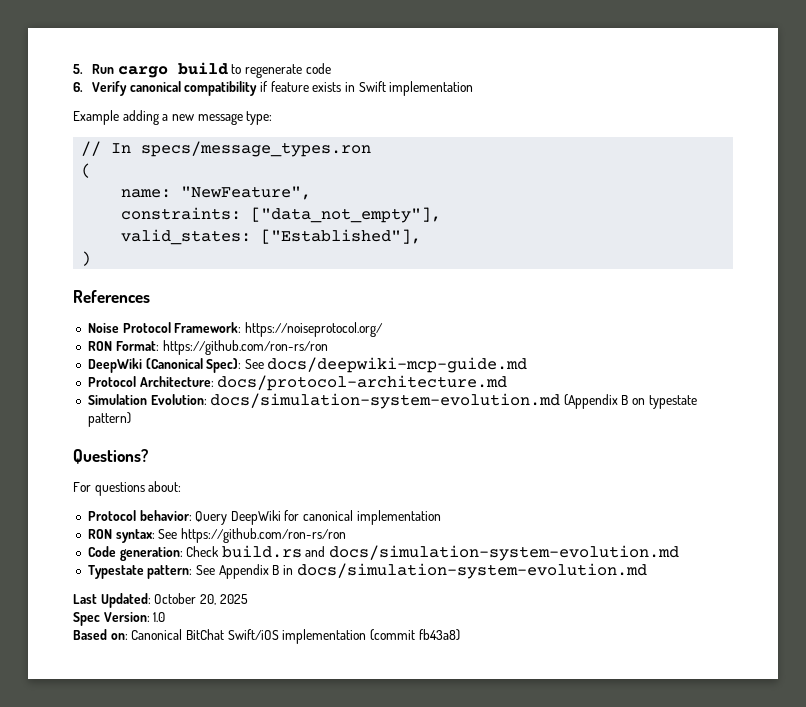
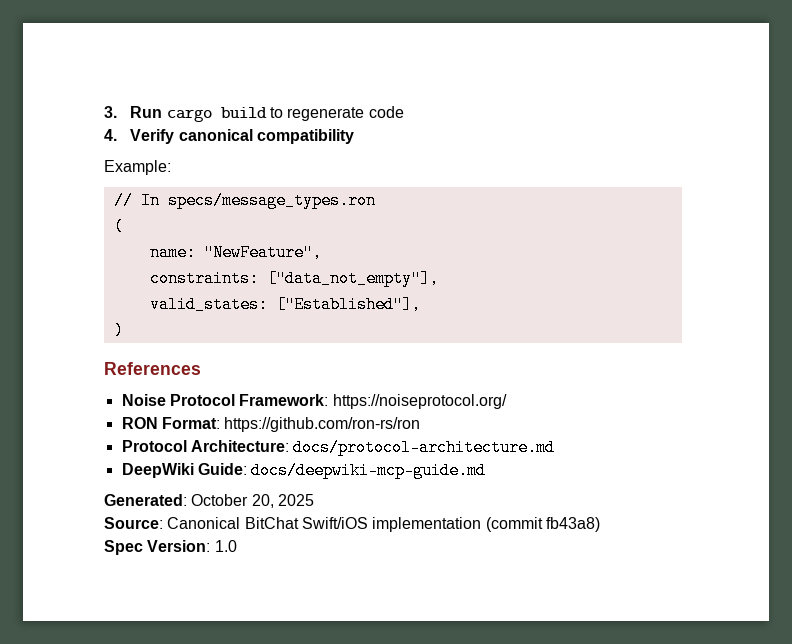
- 5. Run cargo build to regenerate code
+ 3. Run cargo build to regenerate code
- 6. Verify canonical compatibility if feature exists in Swift implementation
- Example adding a new message type:
+ 4. Verify canonical compatibility
+ Example:
- DeepWiki (Canonical Spec): See docs/deepwiki-mcp-guide.md
  Protocol Architecture: docs/protocol-architecture.md
- Simulation Evolution: docs/simulation-system-evolution.md (Appendix B on typestate pattern)
- Questions?
- For questions about:
- Protocol behavior: Query DeepWiki for canonical implementation
- RON syntax: See https://github.com/ron-rs/ron
- Code generation: Check build.rs and docs/simulation-system-evolution.md
- Typestate pattern: See Appendix B in docs/simulation-system-evolution.md
- Last Updated: October 20, 2025
- Spec Version: 1.0
- Based on: Canonical BitChat Swift/iOS implementation (commit fb43a8)
+ DeepWiki Guide: docs/deepwiki-mcp-guide.md
+ Generated: October 20, 2025
+ Source: Canonical BitChat Swift/iOS implementation (commit fb43a8)
+ Spec Version: 1.0

